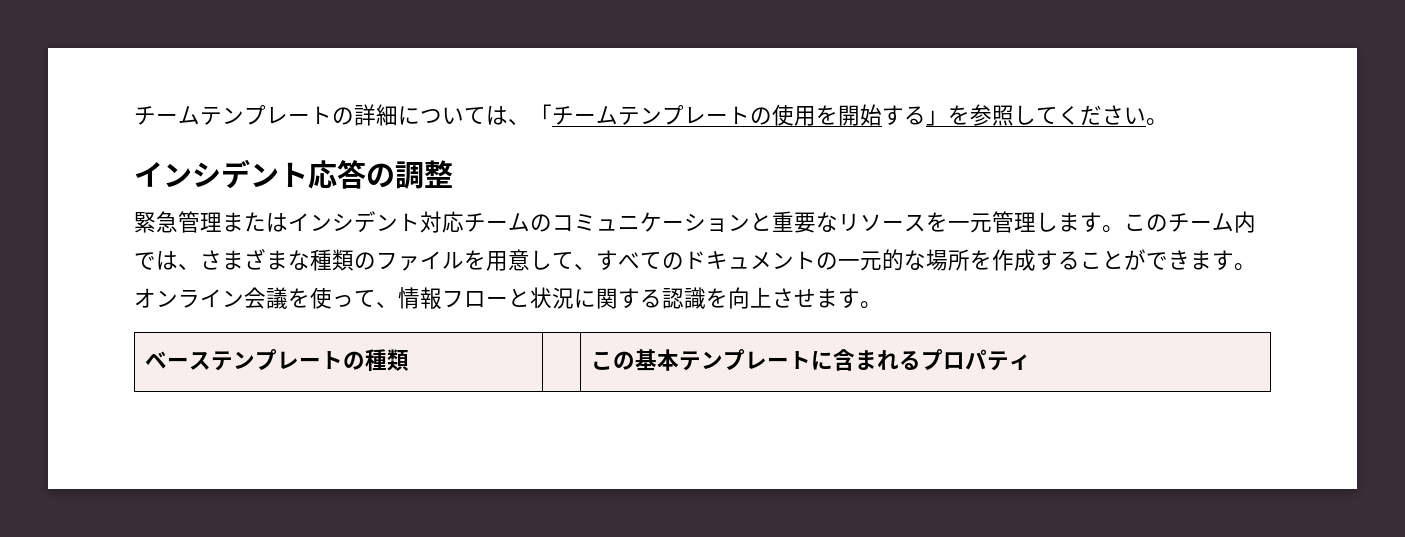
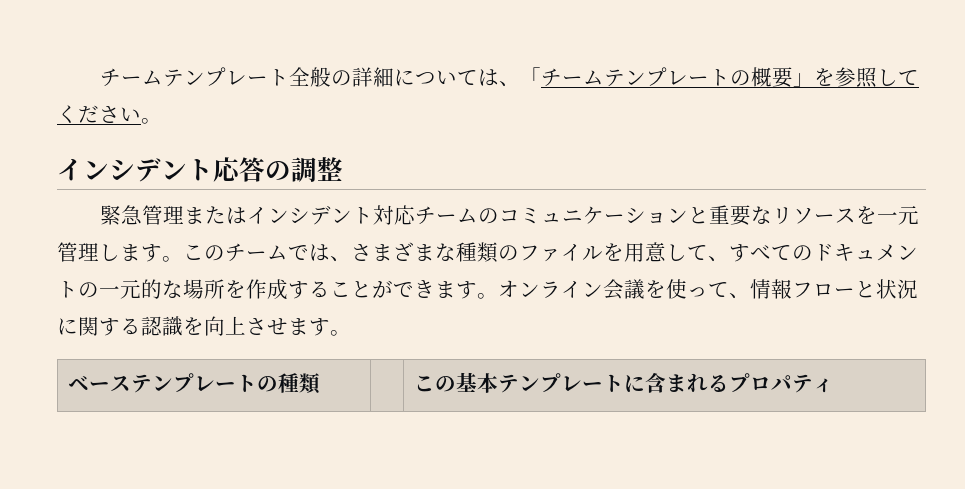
- チームテンプレートの詳細については、「チームテンプレートの使用を開始する」を参照してください。
+ チームテンプレート全般の詳細については、「チームテンプレートの概要」を参照してください。
- このチーム内では、さまざまな種類のファイルを用意して、すべてのドキュメントの一元的な場所を作成することができます。
+ このチームでは、さまざまな種類のファイルを用意して、すべてのドキュメントの一元的な場所を作成することができます。

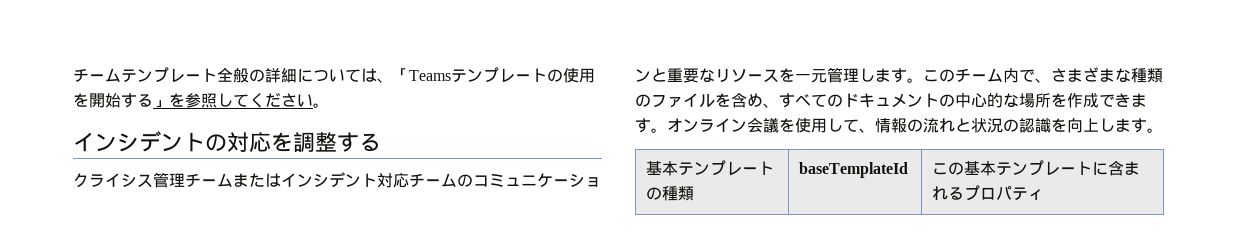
- チームテンプレート全般の詳細については、「チームテンプレートの概要」を参照してください。
+ チームテンプレート全般の詳細については、「Teamsテンプレートの使用を開始する」を参照してください。
- インシデント応答の調整
- 緊急管理またはインシデント対応チームのコミュニケーションと重要なリソースを一元管理します。
+ インシデントの対応を調整する
+ クライシス管理チームまたはインシデント対応チームのコミュニケーションと重要なリソースを一元管理します。
- このチームでは、さまざまな種類のファイルを用意して、すべてのドキュメントの一元的な場所を作成することができます。
+ このチーム内で、さまざまな種類のファイルを含め、すべてのドキュメントの中心的な場所を作成できます。
- オンライン会議を使って、情報フローと状況に関する認識を向上させます。
+ オンライン会議を使用して、情報の流れと状況の認識を向上します。
- ベーステンプレートの種類 | | この基本テンプレートに含まれるプロパティ
+ 基本テンプレートの種類 | baseTemplateId | この基本テンプレートに含まれるプロパティ

